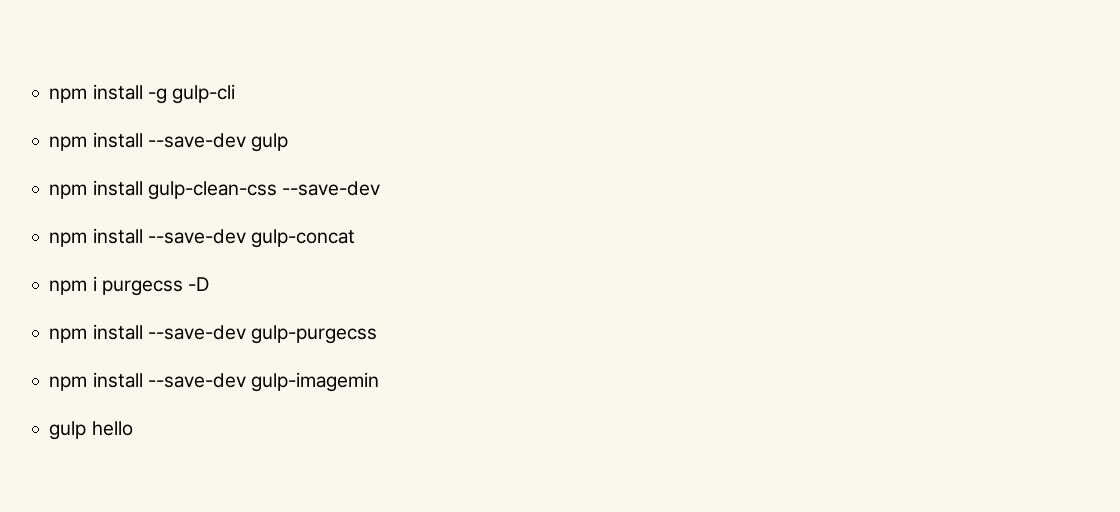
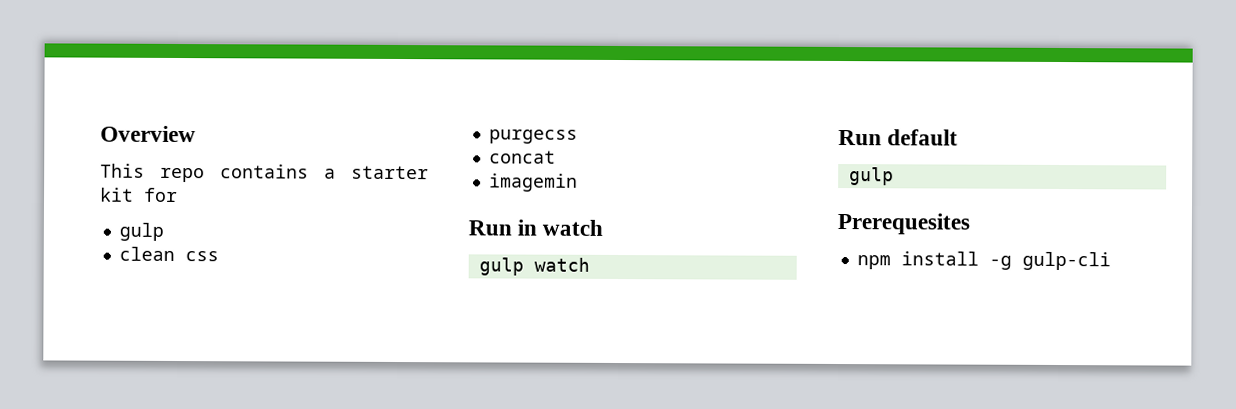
+ Overview
+ This repo contains a starter kit for
+ gulp
+ clean css
+ purgecss
+ concat
+ imagemin
+ Run in watch
+ gulp watch
+ Run default
+ gulp
+ Prerequesites
  npm install -g gulp-cli
- npm install --save-dev gulp
- npm install gulp-clean-css --save-dev
- npm install --save-dev gulp-concat
- npm i purgecss -D
- npm install --save-dev gulp-purgecss
- npm install --save-dev gulp-imagemin
- gulp hello

